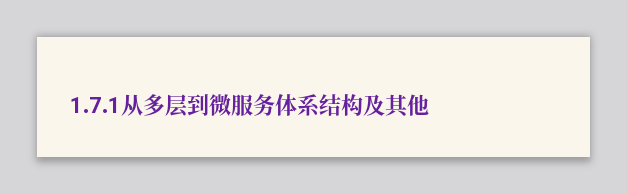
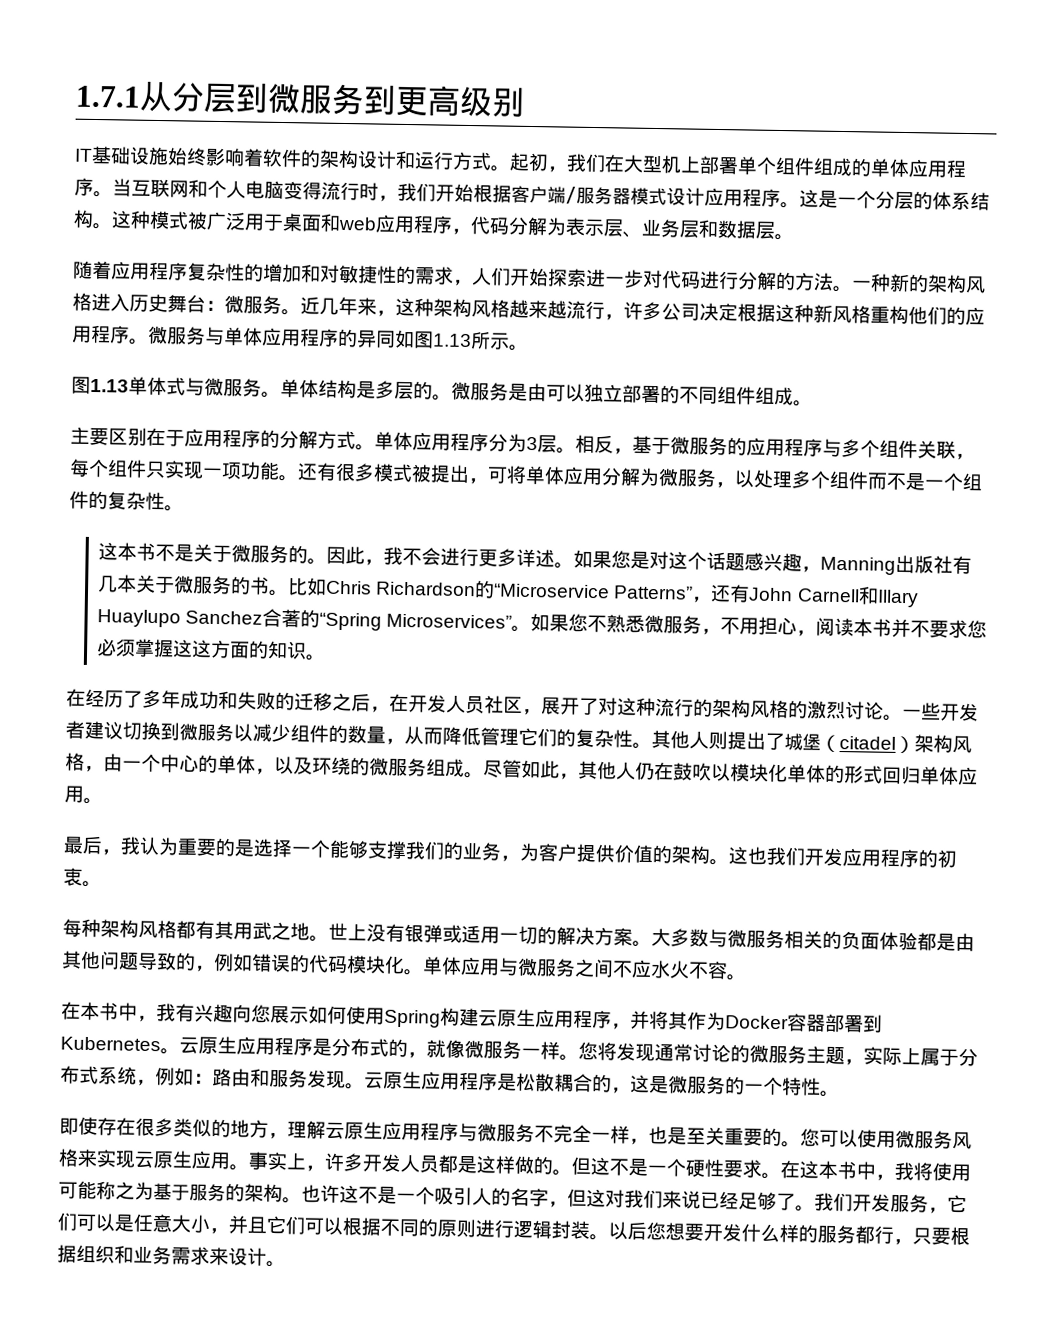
- 1.7.1从多层到微服务体系结构及其他
+ 1.7.1从分层到微服务到更高级别
+ IT基础设施始终影响着软件的架构设计和运行方式。起初，我们在大型机上部署单个组件组成的单体应用程序。当互联网和个人电脑变得流行时，我们开始根据客户端/服务器模式设计应用程序。这是一个分层的体系结构。这种模式被广泛用于桌面和web应用程序，代码分解为表示层、业务层和数据层。
+ 随着应用程序复杂性的增加和对敏捷性的需求，人们开始探索进一步对代码进行分解的方法。一种新的架构风格进入历史舞台：微服务。近几年来，这种架构风格越来越流行，许多公司决定根据这种新风格重构他们的应用程序。微服务与单体应用程序的异同如图1.13所示。
+ 图1.13单体式与微服务。单体结构是多层的。微服务是由可以独立部署的不同组件组成。
+ 主要区别在于应用程序的分解方式。单体应用程序分为3层。相反，基于微服务的应用程序与多个组件关联，每个组件只实现一项功能。还有很多模式被提出，可将单体应用分解为微服务，以处理多个组件而不是一个组件的复杂性。
+ 这本书不是关于微服务的。因此，我不会进行更多详述。如果您是对这个话题感兴趣，Manning出版社有几本关于微服务的书。比如Chris Richardson的“Microservice Patterns”，还有John Carnell和Illary Huaylupo Sanchez合著的“Spring Microservices”。如果您不熟悉微服务，不用担心，阅读本书并不要求您必须掌握这这方面的知识。
+ 在经历了多年成功和失败的迁移之后，在开发人员社区，展开了对这种流行的架构风格的激烈讨论。一些开发者建议切换到微服务以减少组件的数量，从而降低管理它们的复杂性。其他人则提出了城堡（citadel）架构风格，由一个中心的单体，以及环绕的微服务组成。尽管如此，其他人仍在鼓吹以模块化单体的形式回归单体应用。
+ 最后，我认为重要的是选择一个能够支撑我们的业务，为客户提供价值的架构。这也我们开发应用程序的初衷。
+ 每种架构风格都有其用武之地。世上没有银弹或适用一切的解决方案。大多数与微服务相关的负面体验都是由其他问题导致的，例如错误的代码模块化。单体应用与微服务之间不应水火不容。
+ 在本书中，我有兴趣向您展示如何使用Spring构建云原生应用程序，并将其作为Docker容器部署到Kubernetes。云原生应用程序是分布式的，就像微服务一样。您将发现通常讨论的微服务主题，实际上属于分布式系统，例如：路由和服务发现。云原生应用程序是松散耦合的，这是微服务的一个特性。
+ 即使存在很多类似的地方，理解云原生应用程序与微服务不完全一样，也是至关重要的。您可以使用微服务风格来实现云原生应用。事实上，许多开发人员都是这样做的。但这不是一个硬性要求。在这本书中，我将使用可能称之为基于服务的架构。也许这不是一个吸引人的名字，但这对我们来说已经足够了。我们开发服务，它们可以是任意大小，并且它们可以根据不同的原则进行逻辑封装。以后您想要开发什么样的服务都行，只要根据组织和业务需求来设计。

